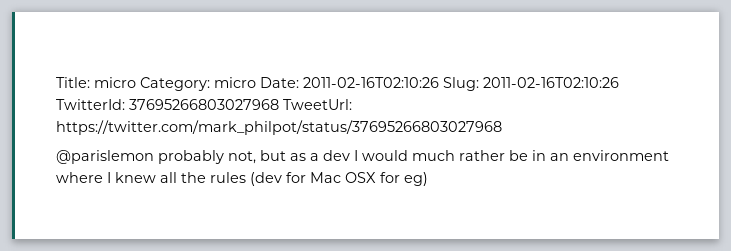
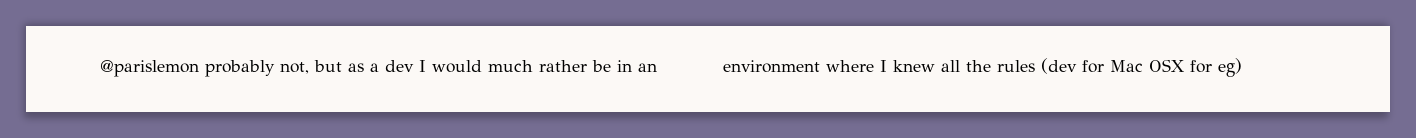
- Title: micro Category: micro Date: 2011-02-16T02:10:26 Slug: 2011-02-16T02:10:26 TwitterId: 37695266803027968 TweetUrl: https://twitter.com/mark_philpot/status/37695266803027968

